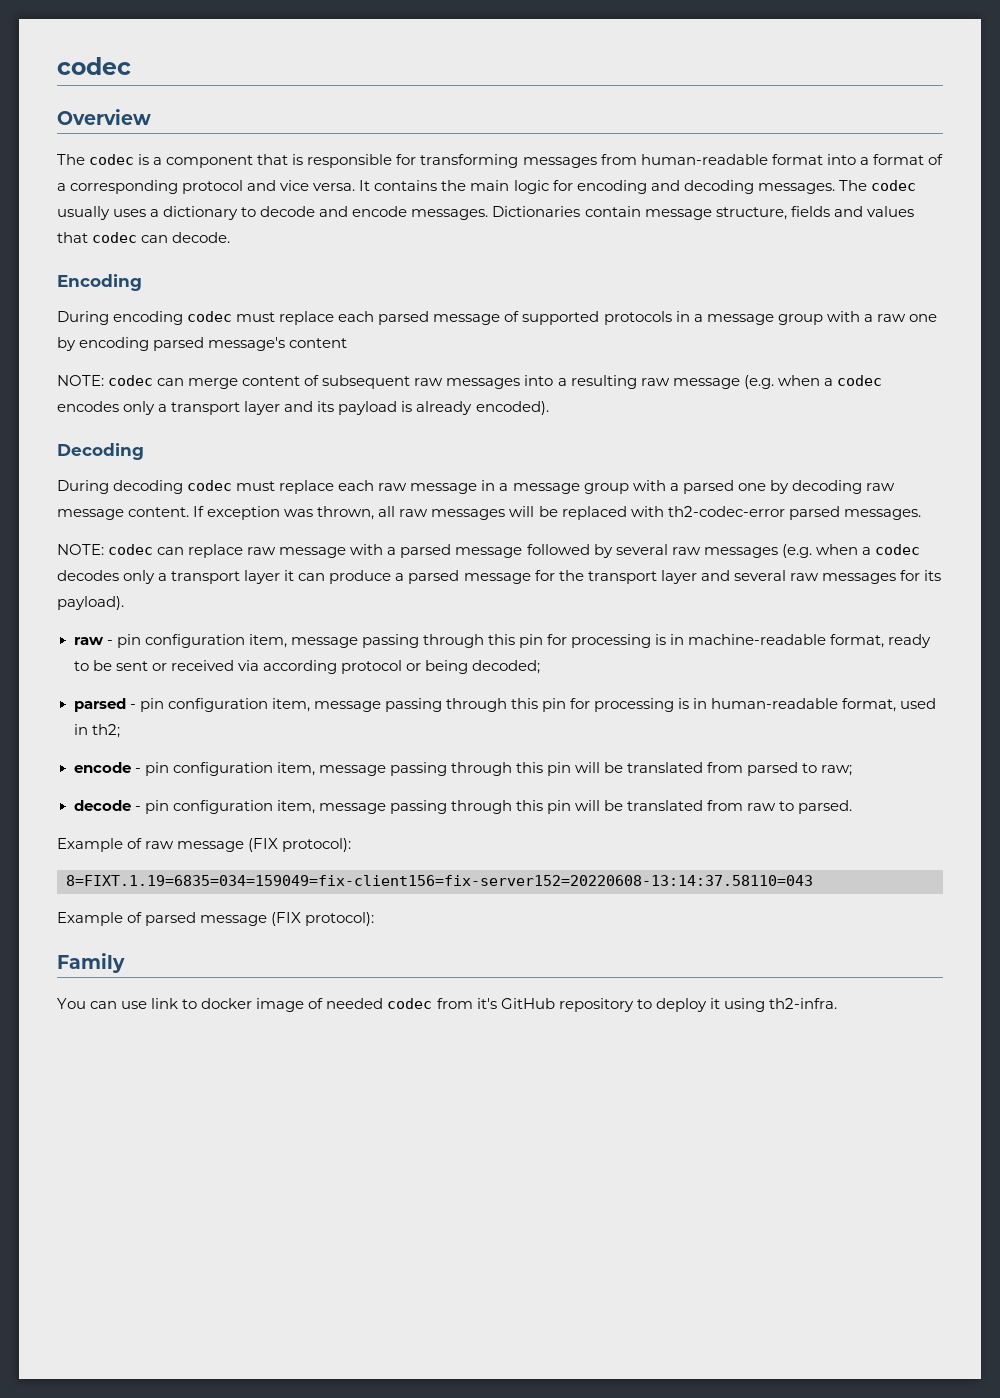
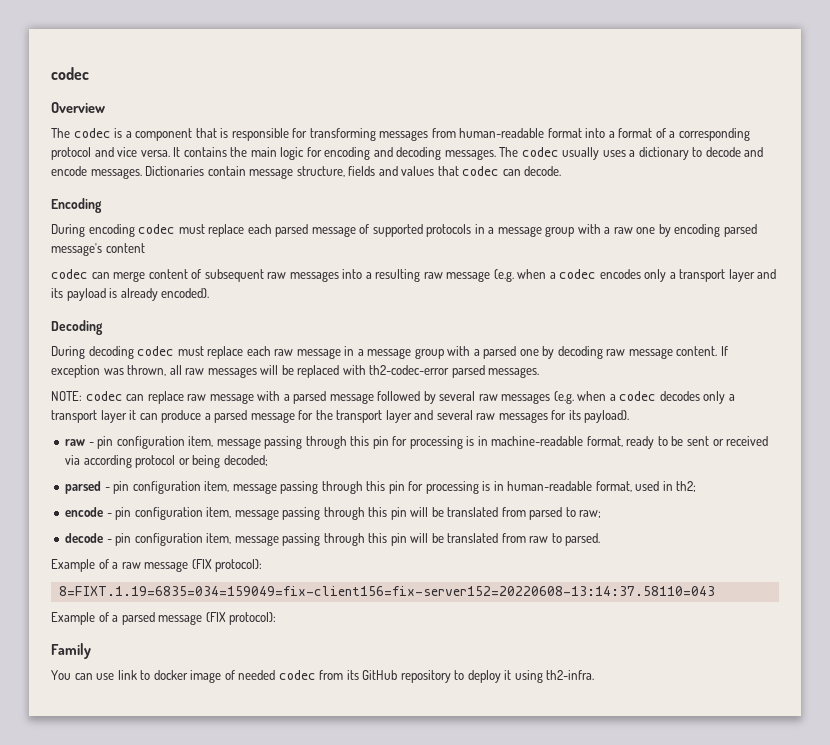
- NOTE: codec can merge content of subsequent raw messages into a resulting raw message (e.g. when a codec encodes only a transport layer and its payload is already encoded).
+ codec can merge content of subsequent raw messages into a resulting raw message (e.g. when a codec encodes only a transport layer and its payload is already encoded).
- Example of raw message (FIX protocol):
+ Example of a raw message (FIX protocol):
- Example of parsed message (FIX protocol):
+ Example of a parsed message (FIX protocol):
- You can use link to docker image of needed codec from it's GitHub repository to deploy it using th2-infra.
+ You can use link to docker image of needed codec from its GitHub repository to deploy it using th2-infra.

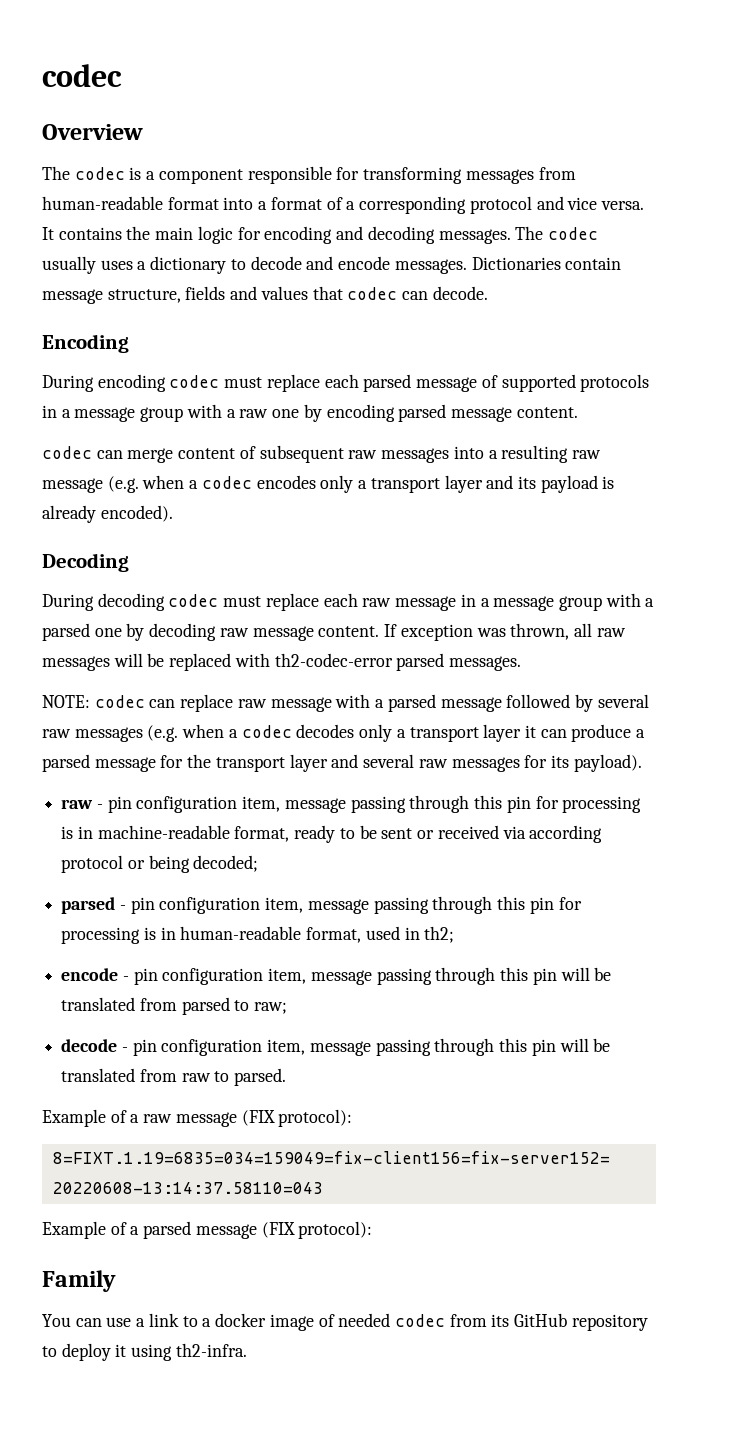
- The codec is a component that is responsible for transforming messages from human-readable format into a format of a corresponding protocol and vice versa.
+ The codec is a component responsible for transforming messages from human-readable format into a format of a corresponding protocol and vice versa.
- During encoding codec must replace each parsed message of supported protocols in a message group with a raw one by encoding parsed message's content
+ During encoding codec must replace each parsed message of supported protocols in a message group with a raw one by encoding parsed message content.
- You can use link to docker image of needed codec from its GitHub repository to deploy it using th2-infra.
+ You can use a link to a docker image of needed codec from its GitHub repository to deploy it using th2-infra.

